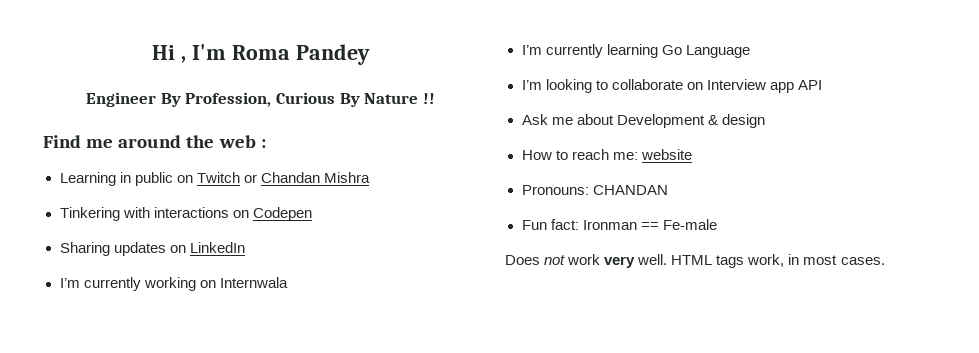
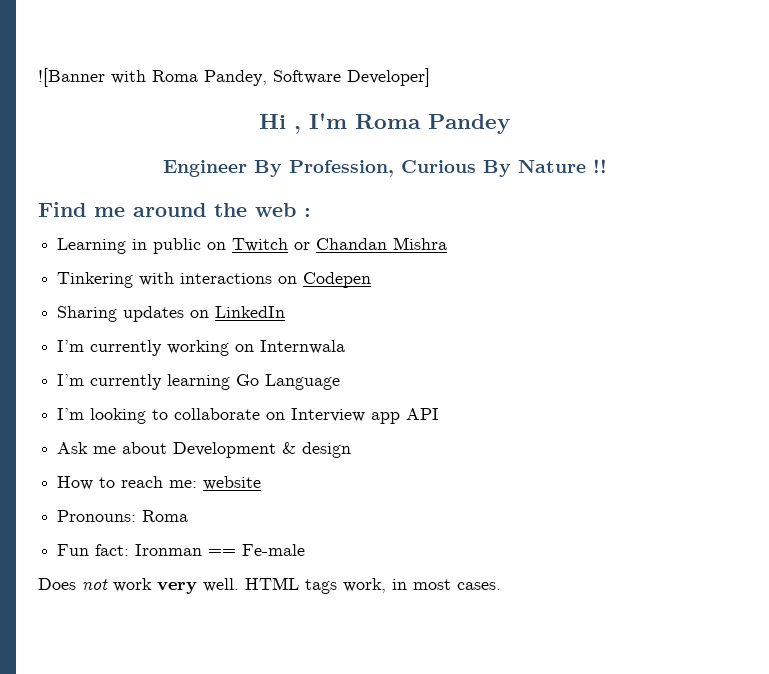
+ ![Banner with Roma Pandey, Software Developer]
- Pronouns: CHANDAN
+ Pronouns: Roma

